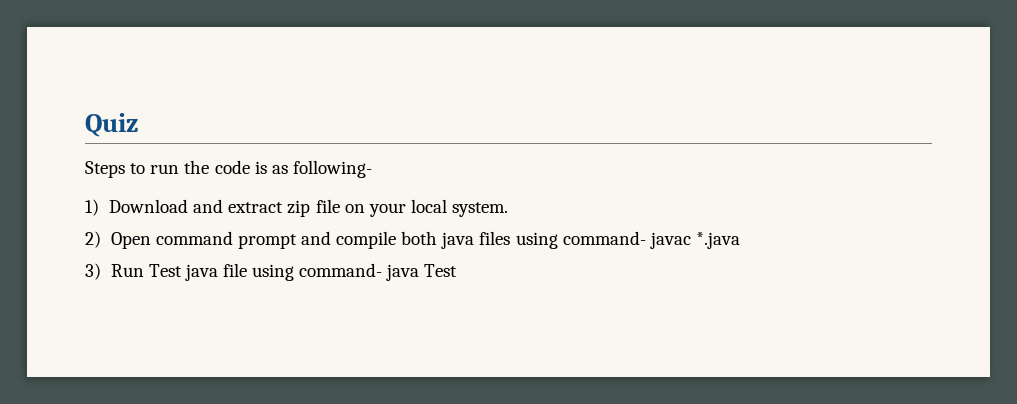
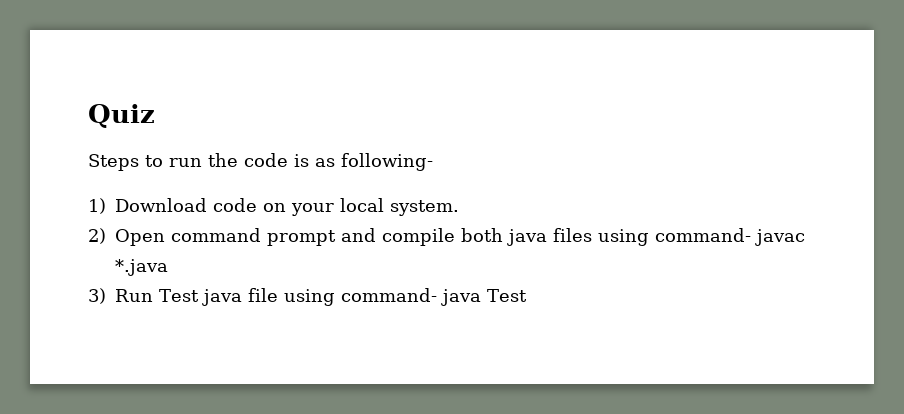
- 1) Download and extract zip file on your local system.
+ 1) Download code on your local system.

